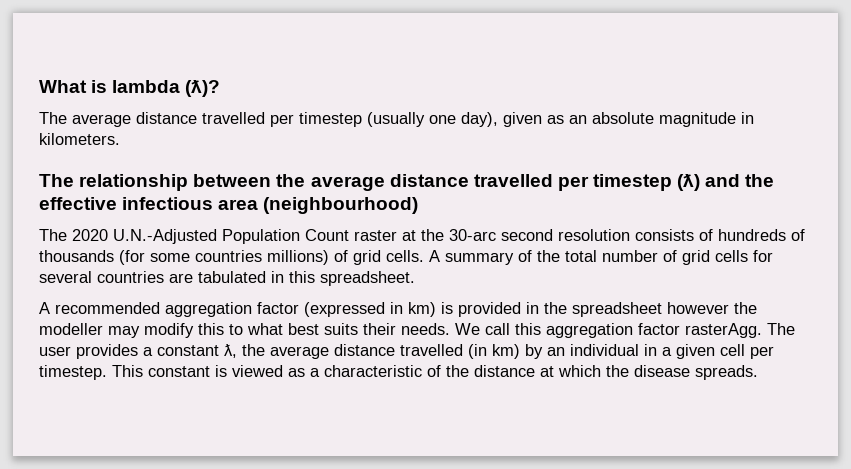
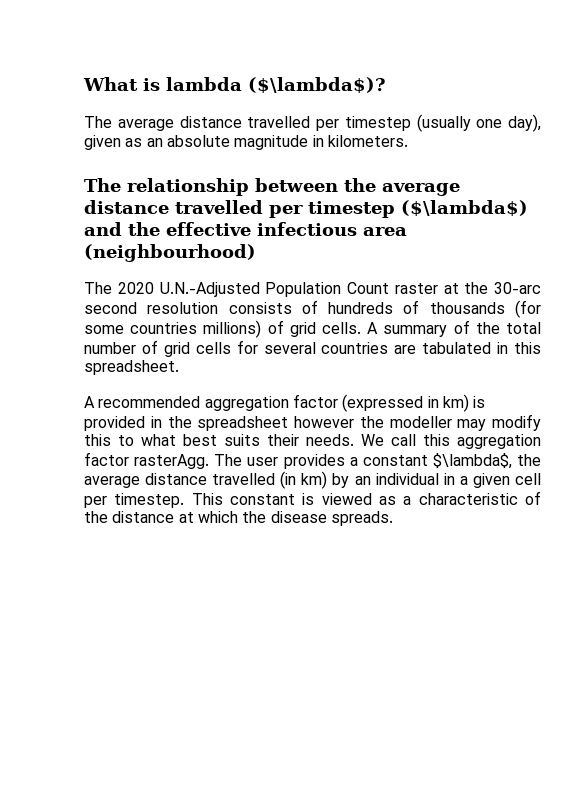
- What is lambda (ƛ)?
+ What is lambda ($\lambda$)?
- The relationship between the average distance travelled per timestep (ƛ) and the effective infectious area (neighbourhood)
+ The relationship between the average distance travelled per timestep ($\lambda$) and the effective infectious area (neighbourhood)
- The user provides a constant ƛ, the average distance travelled (in km) by an individual in a given cell per timestep.
+ The user provides a constant $\lambda$, the average distance travelled (in km) by an individual in a given cell per timestep.

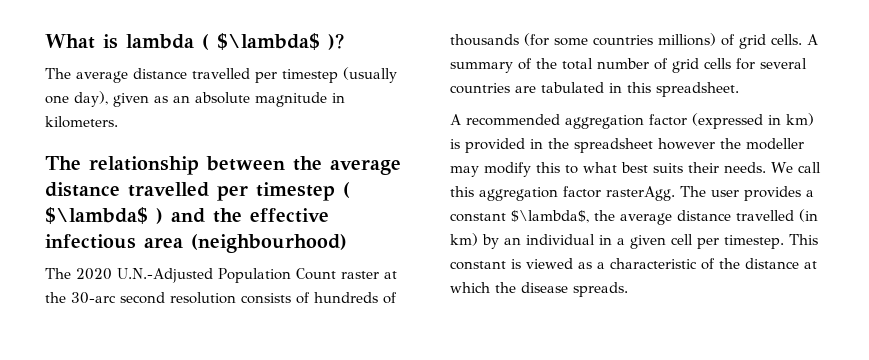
- What is lambda ($\lambda$)?
+ What is lambda ( $\lambda$ )?
- The relationship between the average distance travelled per timestep ($\lambda$) and the effective infectious area (neighbourhood)
+ The relationship between the average distance travelled per timestep ( $\lambda$ ) and the effective infectious area (neighbourhood)

